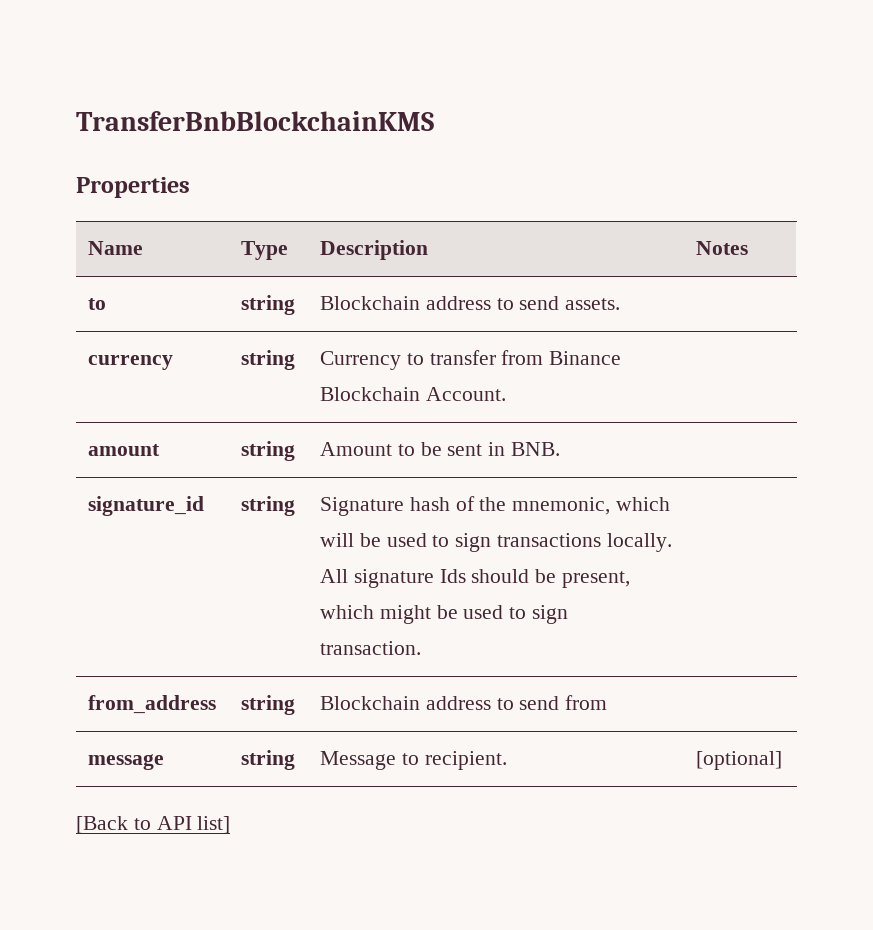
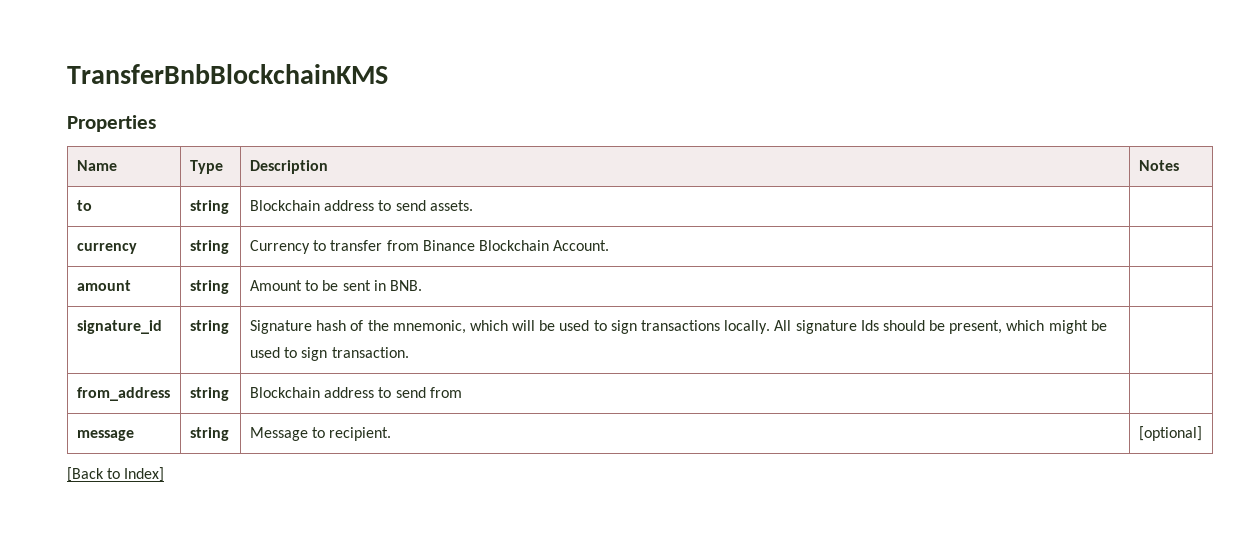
- [Back to API list]
+ [Back to Index]

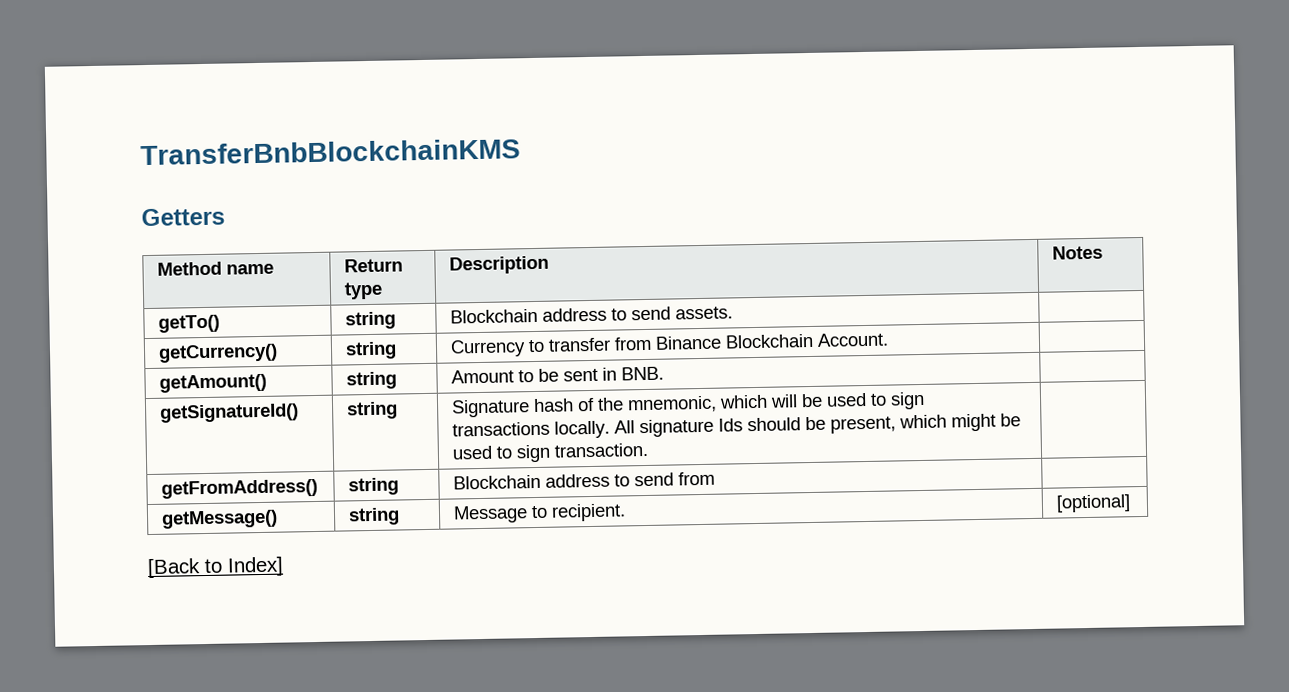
- Properties
- Name | Type | Description | Notes
+ Getters
+ Method name | Return type | Description | Notes
- to | string | Blockchain address to send assets. |
+ getTo() | string | Blockchain address to send assets. |
- currency | string | Currency to transfer from Binance Blockchain Account. |
+ getCurrency() | string | Currency to transfer from Binance Blockchain Account. |
- amount | string | Amount to be sent in BNB. |
+ getAmount() | string | Amount to be sent in BNB. |
- signature_id | string | Signature hash of the mnemonic, which will be used to sign transactions locally. All signature Ids should be present, which might be used to sign transaction. |
+ getSignatureId() | string | Signature hash of the mnemonic, which will be used to sign transactions locally. All signature Ids should be present, which might be used to sign transaction. |
- from_address | string | Blockchain address to send from |
+ getFromAddress() | string | Blockchain address to send from |
- message | string | Message to recipient. | [optional]
+ getMessage() | string | Message to recipient. | [optional]

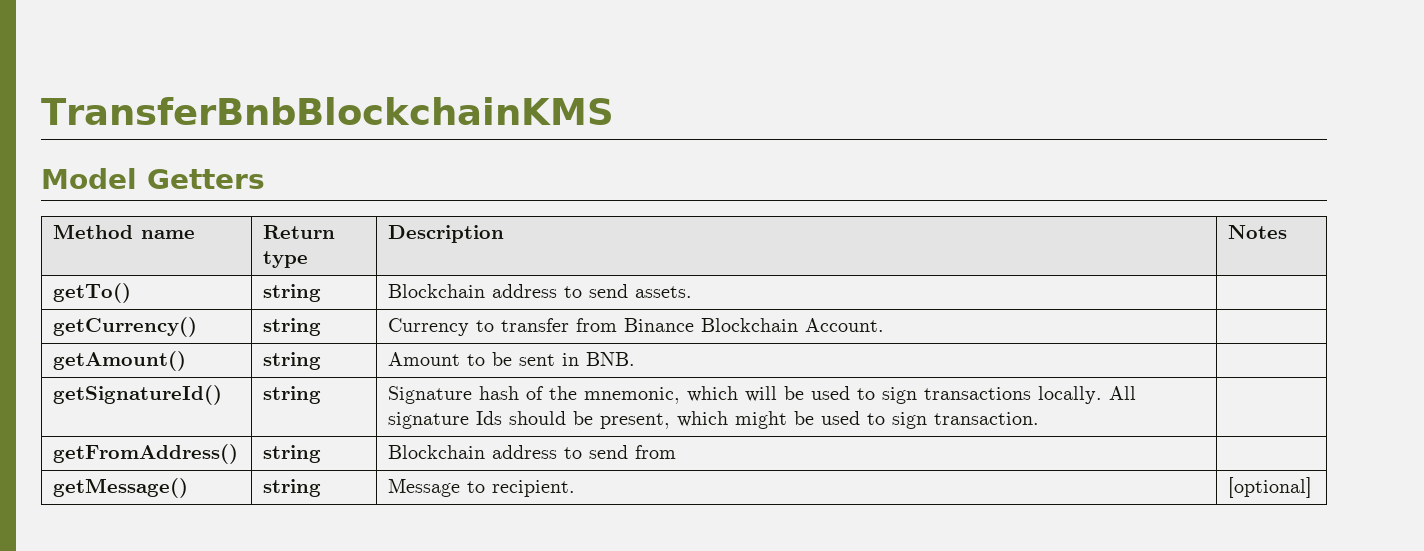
- Getters
+ Model Getters
- [Back to Index]

